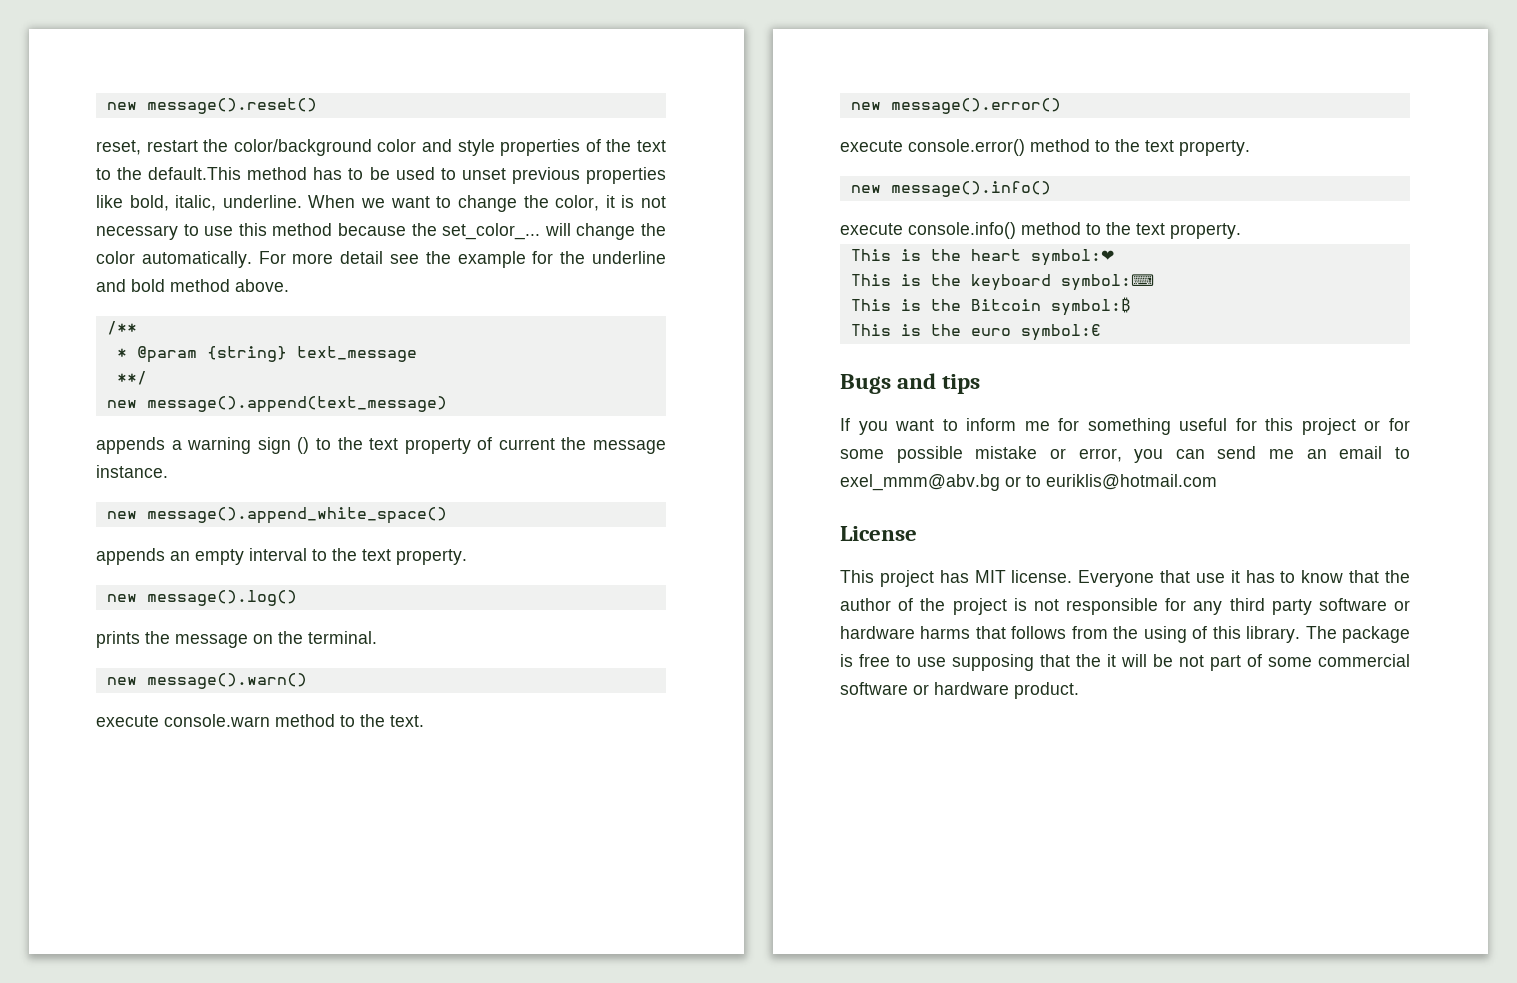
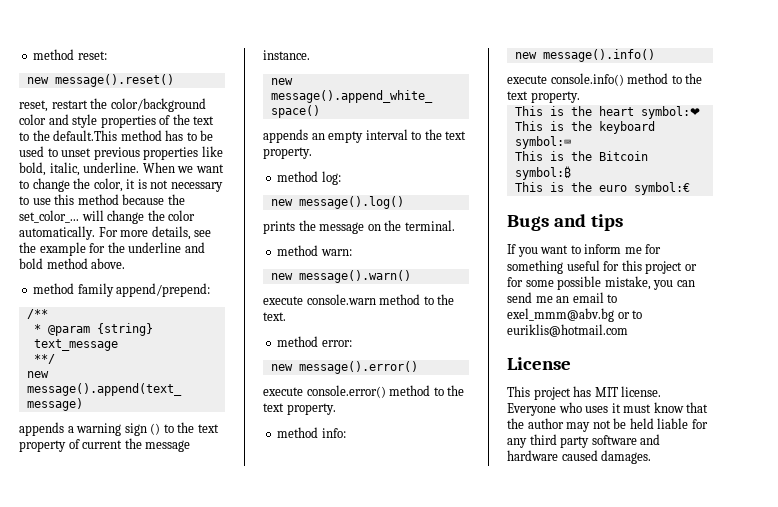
+ method reset:
- For more detail see the example for the underline and bold method above.
+ For more details, see the example for the underline and bold method above.
+ method family append/prepend:
+ method log:
+ method warn:
+ method error:
+ method info:
- If you want to inform me for something useful for this project or for some possible mistake or error, you can send me an email to exel_mmm@abv.bg or to euriklis@hotmail.com
+ If you want to inform me for something useful for this project or for some possible mistake, you can send me an email to exel_mmm@abv.bg or to euriklis@hotmail.com
- Everyone that use it has to know that the author of the project is not responsible for any third party software or hardware harms that follows from the using of this library. The package is free to use supposing that the it will be not part of some commercial software or hardware product.
+ Everyone who uses it must know that the author may not be held liable for any third party software and hardware caused damages.

